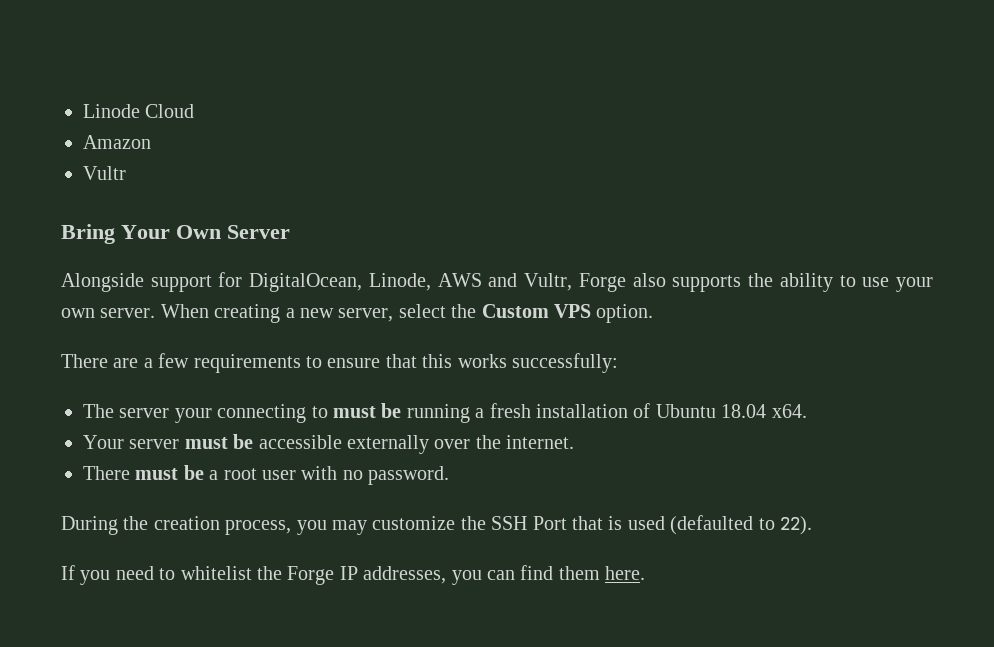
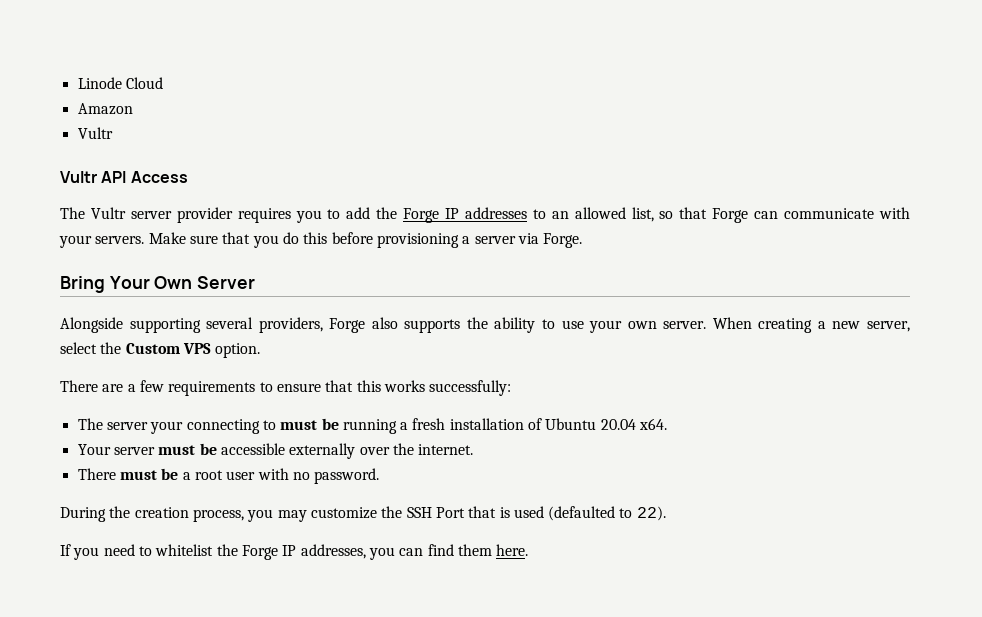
+ Vultr API Access
+ The Vultr server provider requires you to add the Forge IP addresses to an allowed list, so that Forge can communicate with your servers. Make sure that you do this before provisioning a server via Forge.
- Alongside support for DigitalOcean, Linode, AWS and Vultr, Forge also supports the ability to use your own server.
+ Alongside supporting several providers, Forge also supports the ability to use your own server.
- The server your connecting to must be running a fresh installation of Ubuntu 18.04 x64.
+ The server your connecting to must be running a fresh installation of Ubuntu 20.04 x64.

